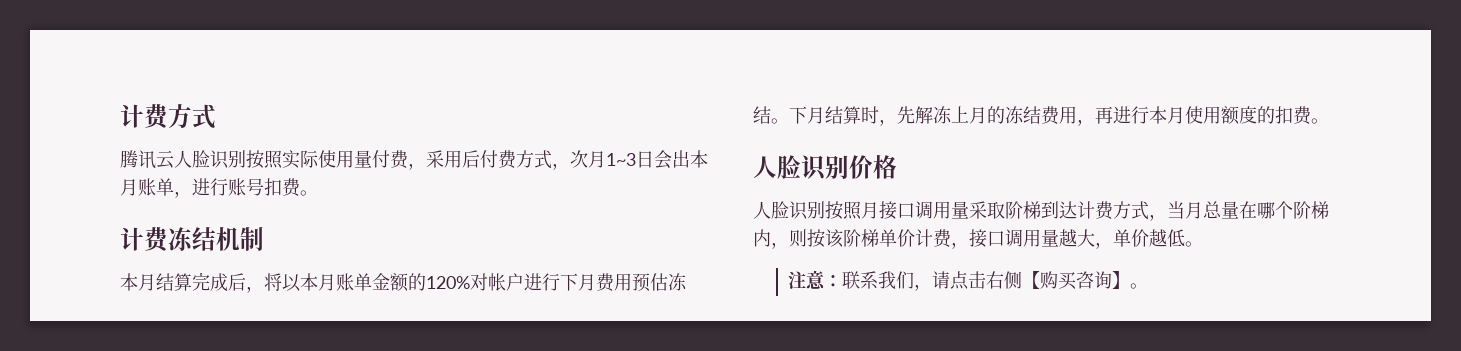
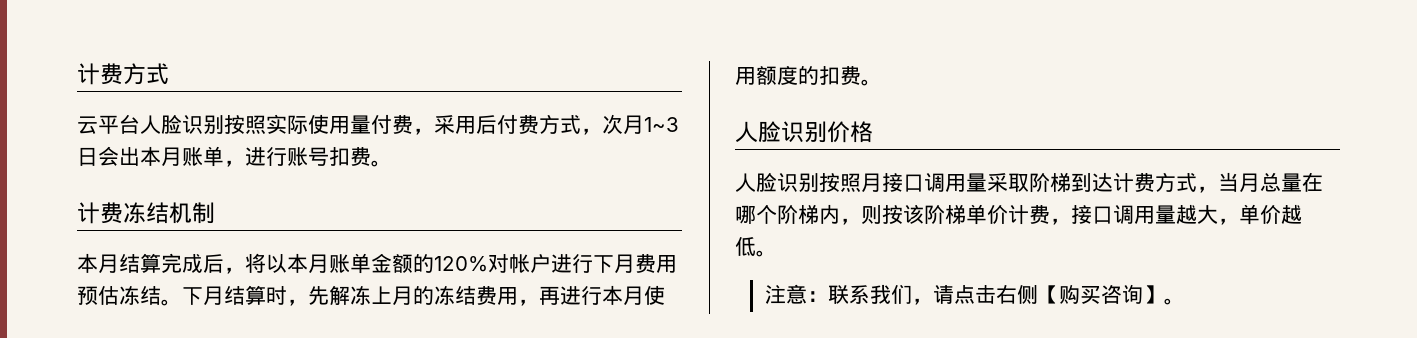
- 腾讯云人脸识别按照实际使用量付费，采用后付费方式，次月1~3日会出本月账单，进行账号扣费。
+ 云平台人脸识别按照实际使用量付费，采用后付费方式，次月1~3日会出本月账单，进行账号扣费。

